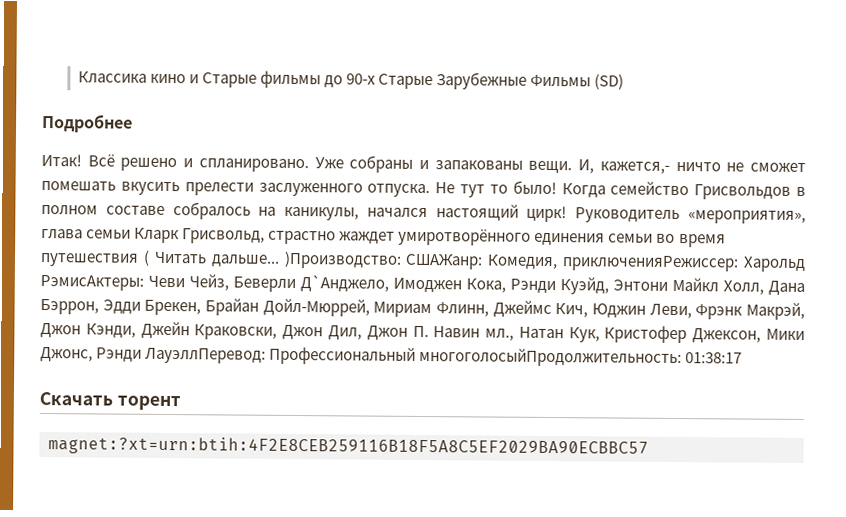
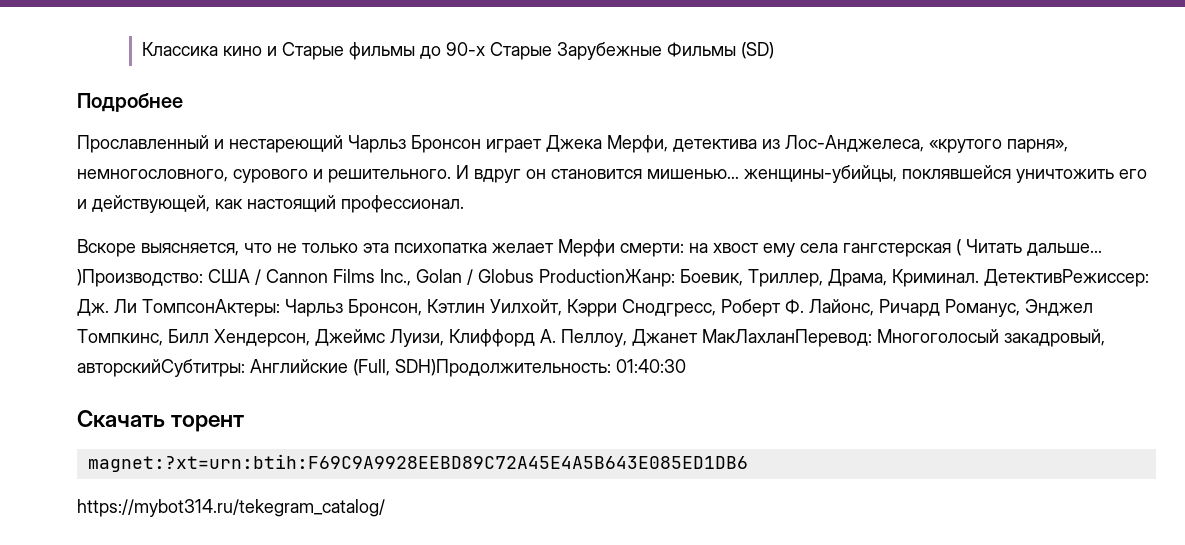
- Итак! Всё решено и спланировано. Уже собраны и запакованы вещи. И, кажется,- ничто не сможет помешать вкусить прелести заслуженного отпуска. Не тут то было! Когда семейство Грисвольдов в полном составе собралось на каникулы, начался настоящий цирк! Руководитель «мероприятия», глава семьи Кларк Грисвольд, страстно жаждет умиротворённого единения семьи во время путешествия ( Читать дальше... )Производство: СШАЖанр: Комедия, приключенияРежиссер: Харольд РэмисАктеры: Чеви Чейз, Беверли Д`Анджело, Имоджен Кока, Рэнди Куэйд, Энтони Майкл Холл, Дана Бэррон, Эдди Брекен, Брайан Дойл-Мюррей, Мириам Флинн, Джеймс Кич, Юджин Леви, Фрэнк Макрэй, Джон Кэнди, Джейн Краковски, Джон Дил, Джон П. Навин мл., Натан Кук, Кристофер Джексон, Мики Джонс, Рэнди ЛауэллПеревод: Профессиональный многоголосыйПродолжительность: 01:38:17
+ Прославленный и нестареющий Чарльз Бронсон играет Джека Мерфи, детектива из Лос-Анджелеса, «крутого парня», немногословного, сурового и решительного. И вдруг он становится мишенью… женщины-убийцы, поклявшейся уничтожить его и действующей, как настоящий профессионал.
+ Вскоре выясняется, что не только эта психопатка желает Мерфи смерти: на хвост ему села гангстерская ( Читать дальше... )Производство: США / Cannon Films Inc., Golan / Globus ProductionЖанр: Боевик, Триллер, Драма, Криминал. ДетективРежиссер: Дж. Ли ТомпсонАктеры: Чарльз Бронсон, Кэтлин Уилхойт, Кэрри Снодгресс, Роберт Ф. Лайонс, Ричард Романус, Энджел Томпкинс, Билл Хендерсон, Джеймс Луизи, Клиффорд А. Пеллоу, Джанет МакЛахланПеревод: Многоголосый закадровый, авторскийСубтитры: Английские (Full, SDH)Продолжительность: 01:40:30
- magnet:?xt=urn:btih:4F2E8CEB259116B18F5A8C5EF2029BA90ECBBC57
+ magnet:?xt=urn:btih:F69C9A9928EEBD89C72A45E4A5B643E085ED1DB6
+ https://mybot314.ru/tekegram_catalog/

